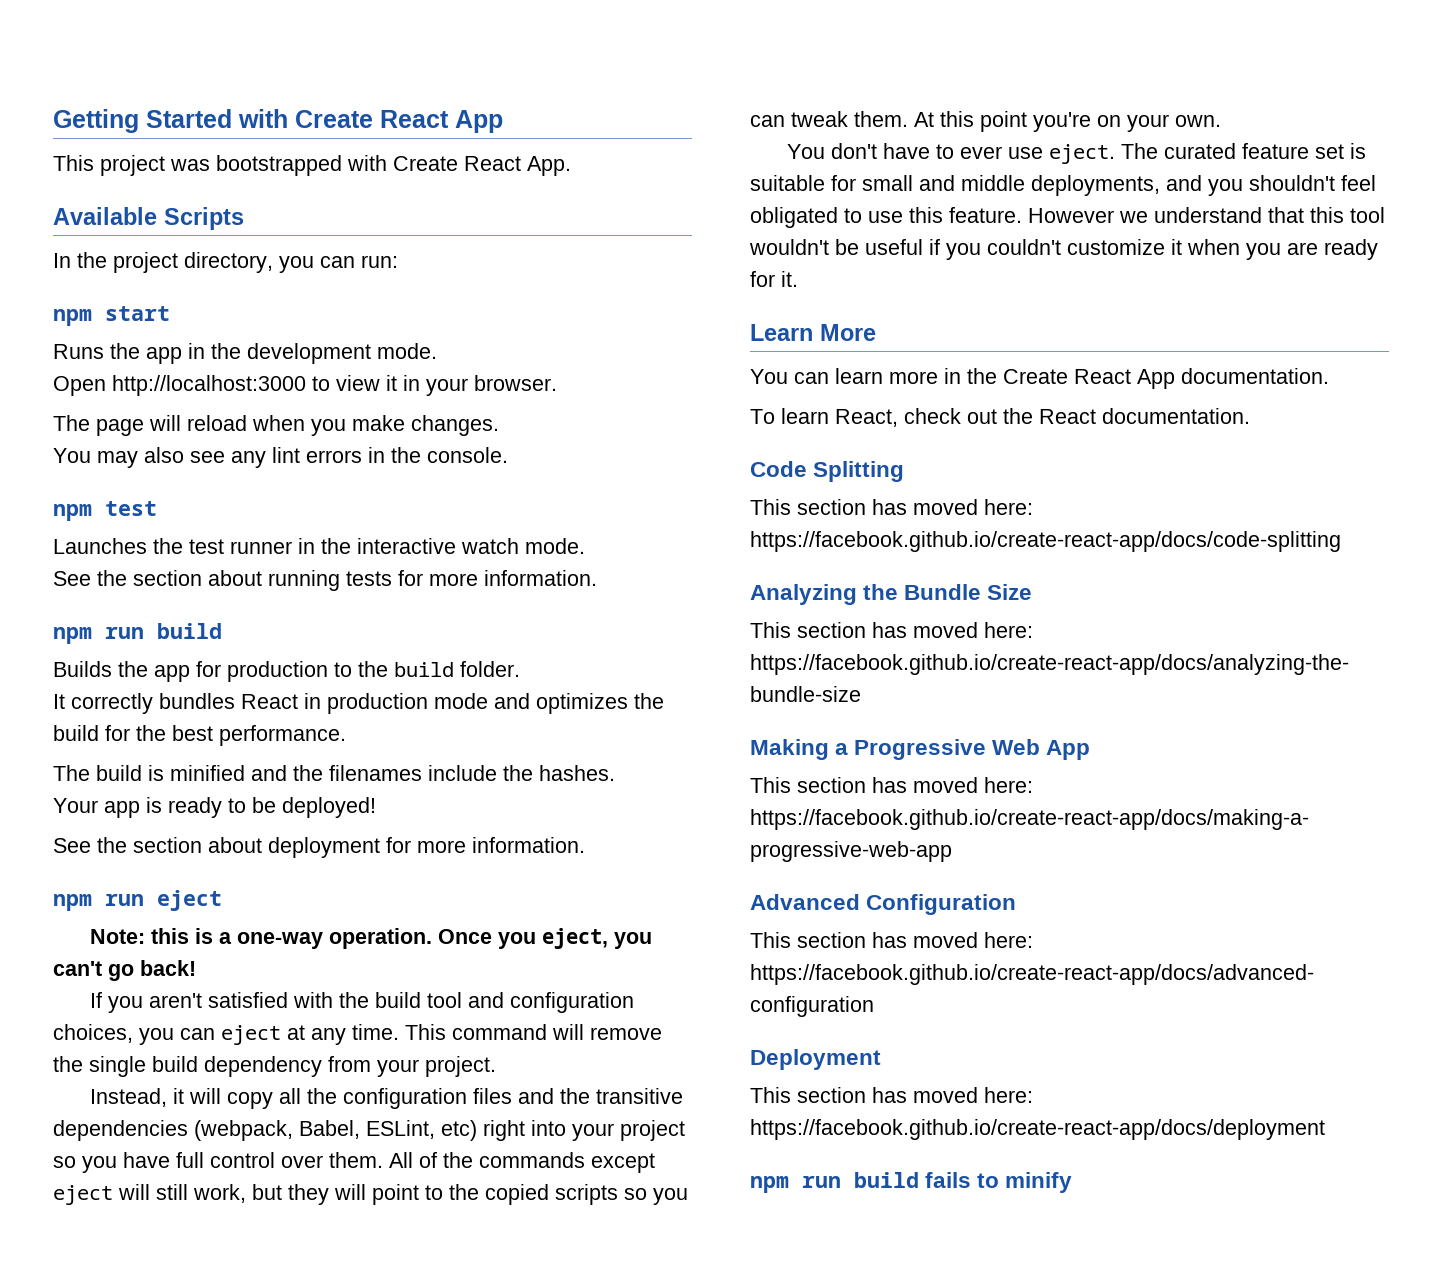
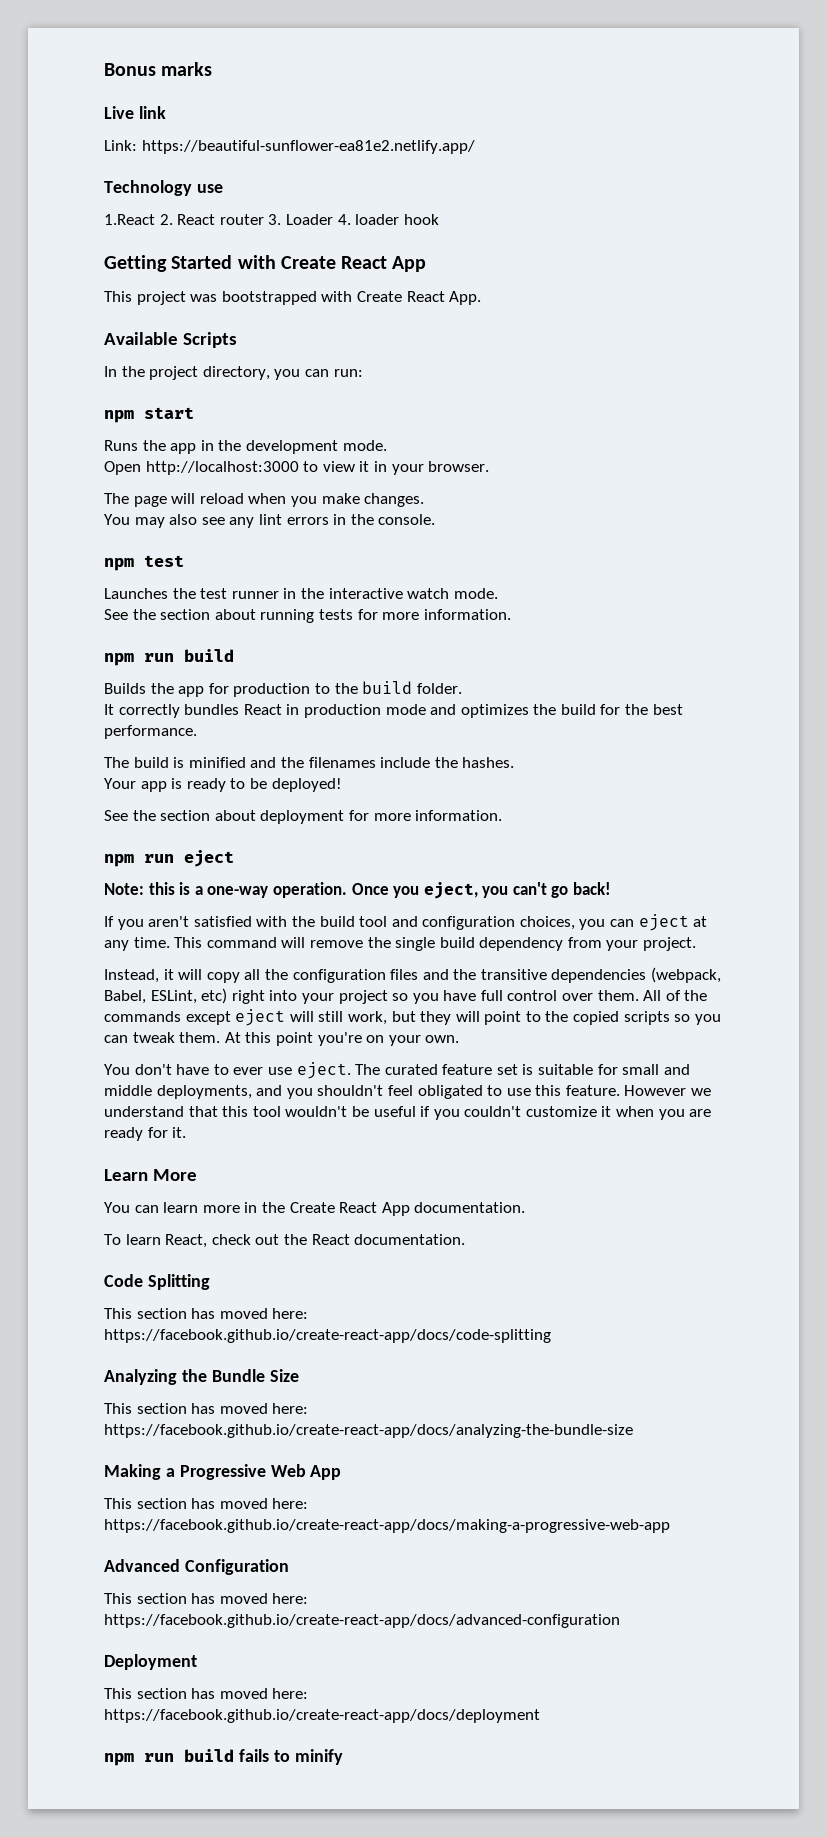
+ Bonus marks
+ Live link
+ Link: https://beautiful-sunflower-ea81e2.netlify.app/
+ Technology use
+ 1.React 2. React router 3. Loader 4. loader hook

